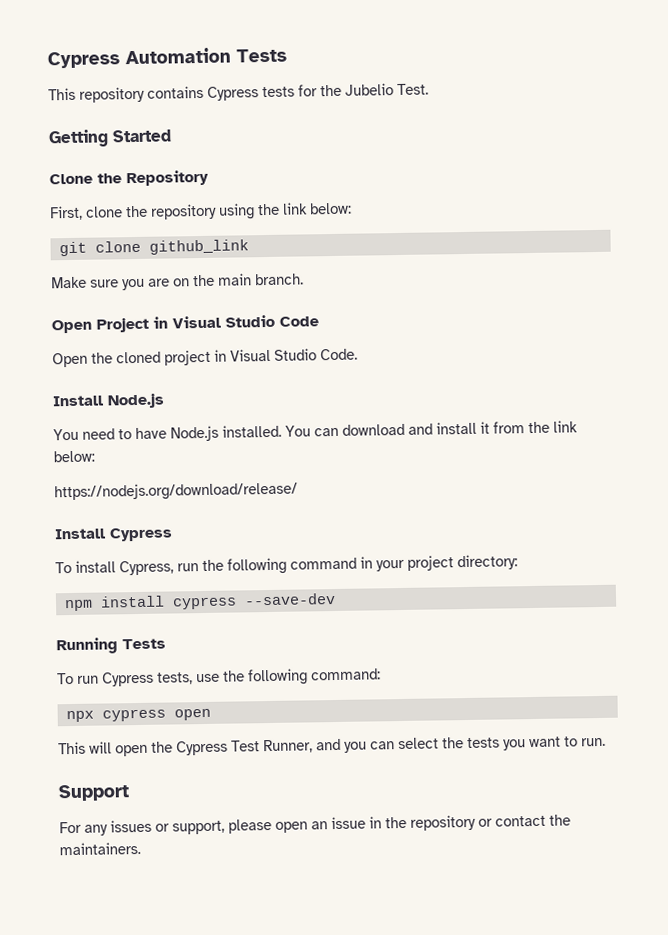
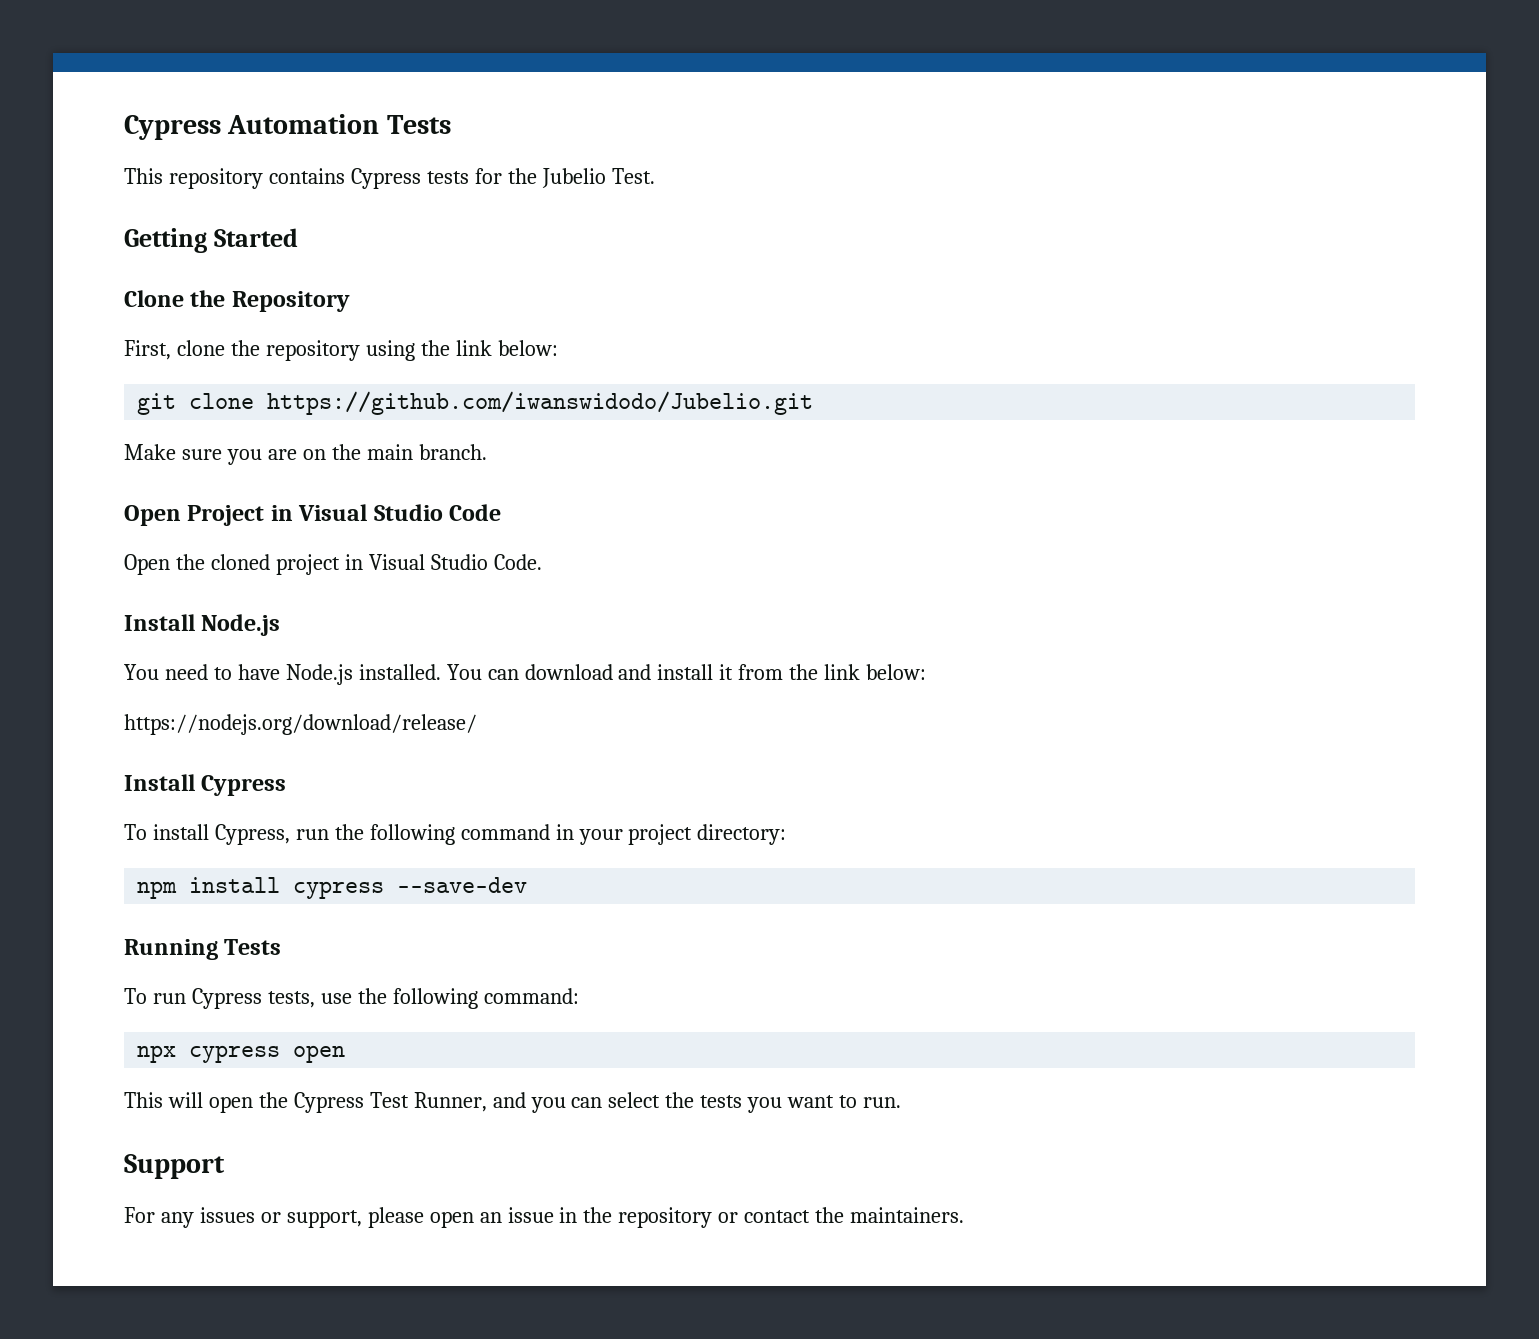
- git clone github_link
+ git clone https://github.com/iwanswidodo/Jubelio.git

